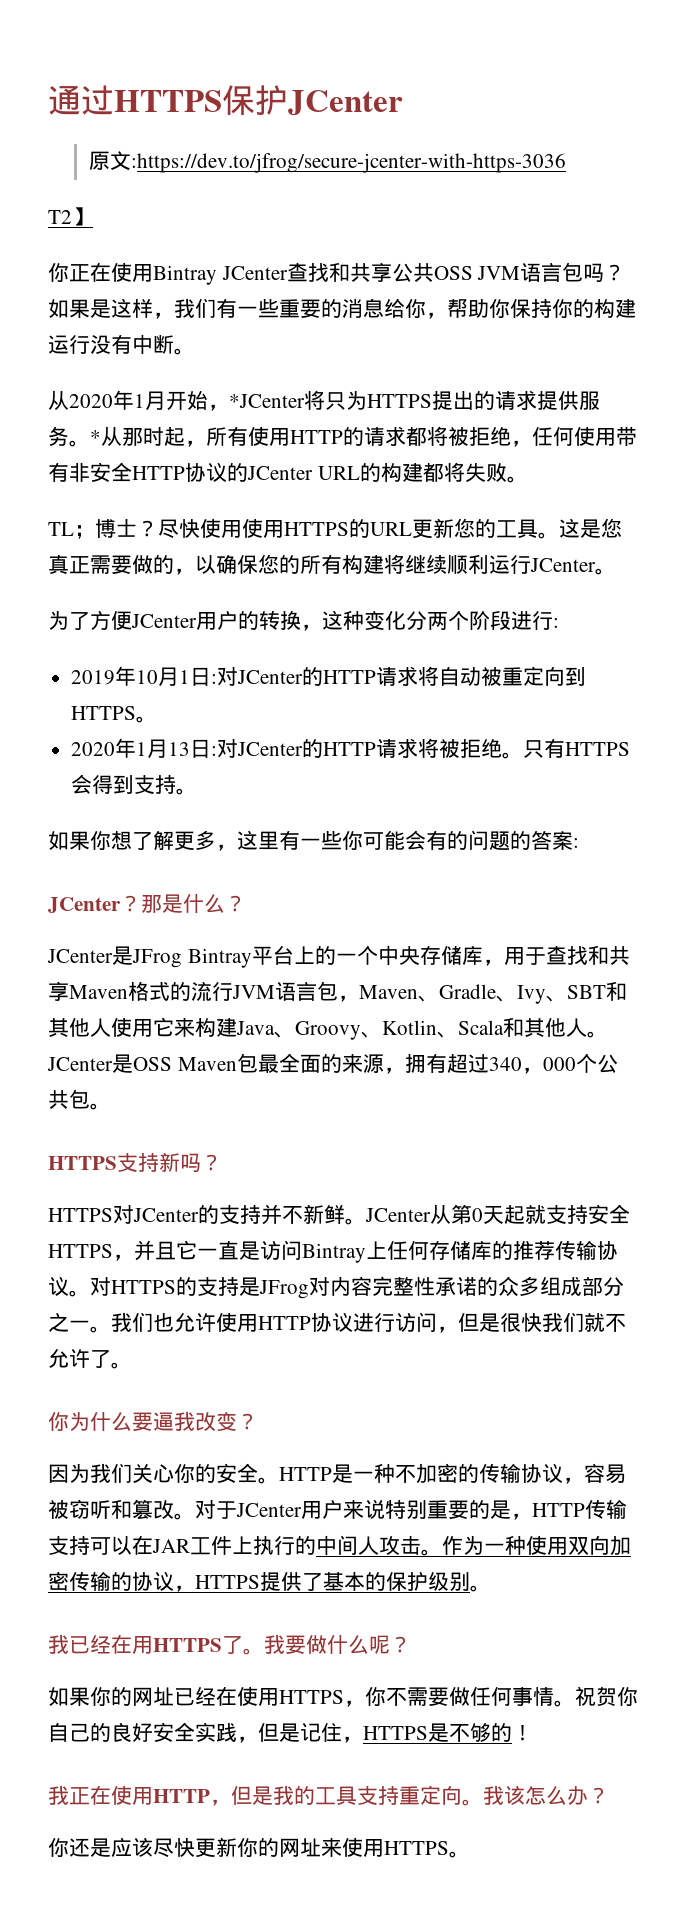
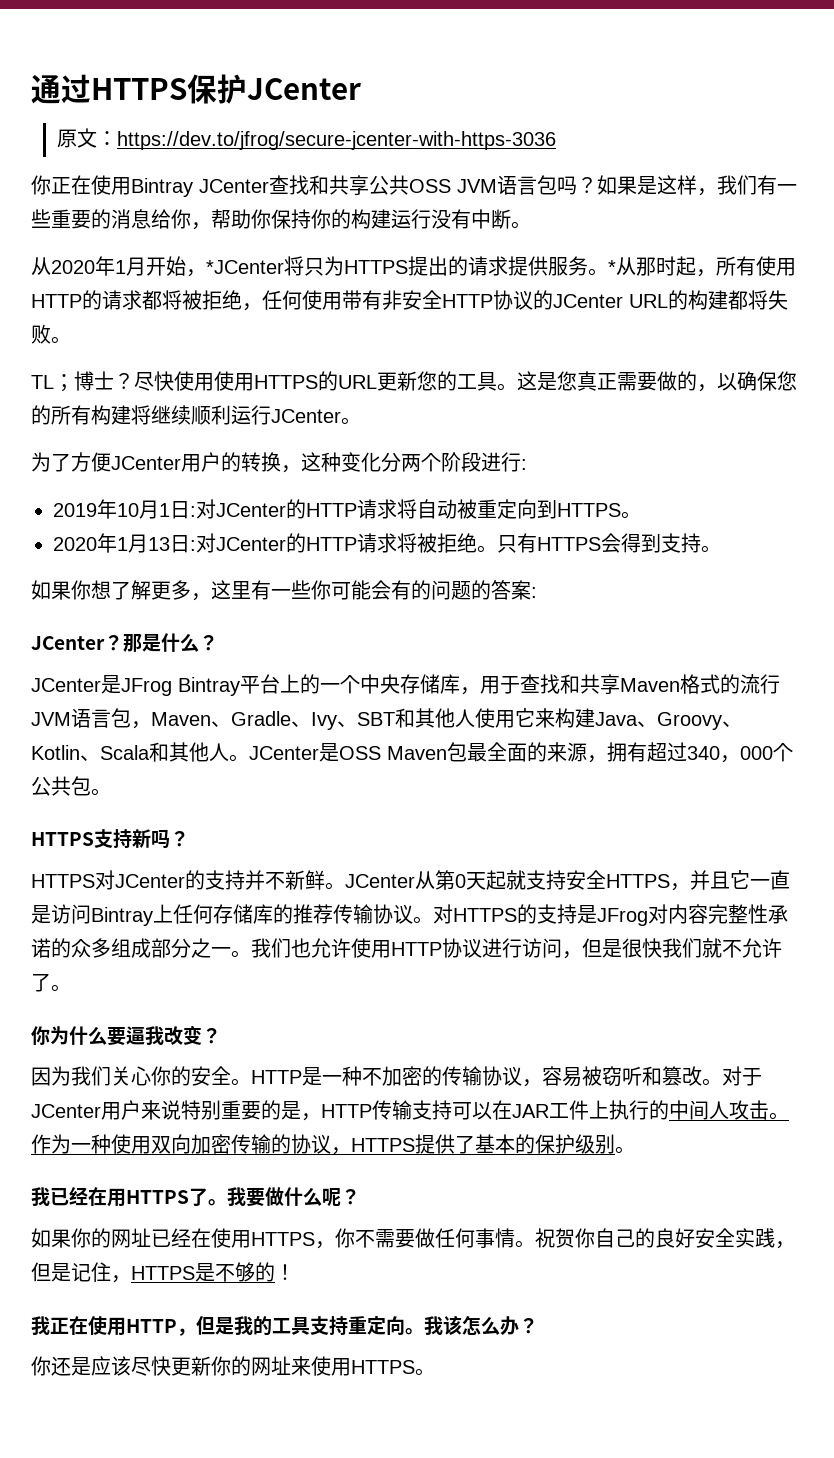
- 原文:https://dev.to/jfrog/secure-jcenter-with-https-3036
- T2】
+ 原文：https://dev.to/jfrog/secure-jcenter-with-https-3036

